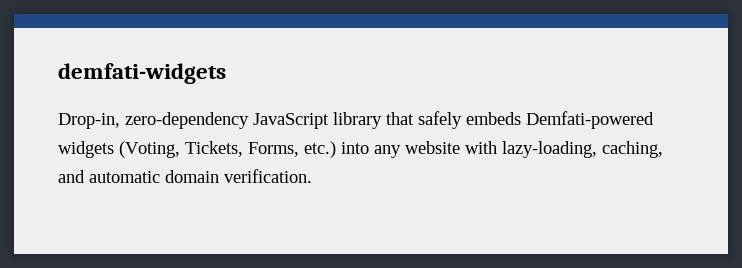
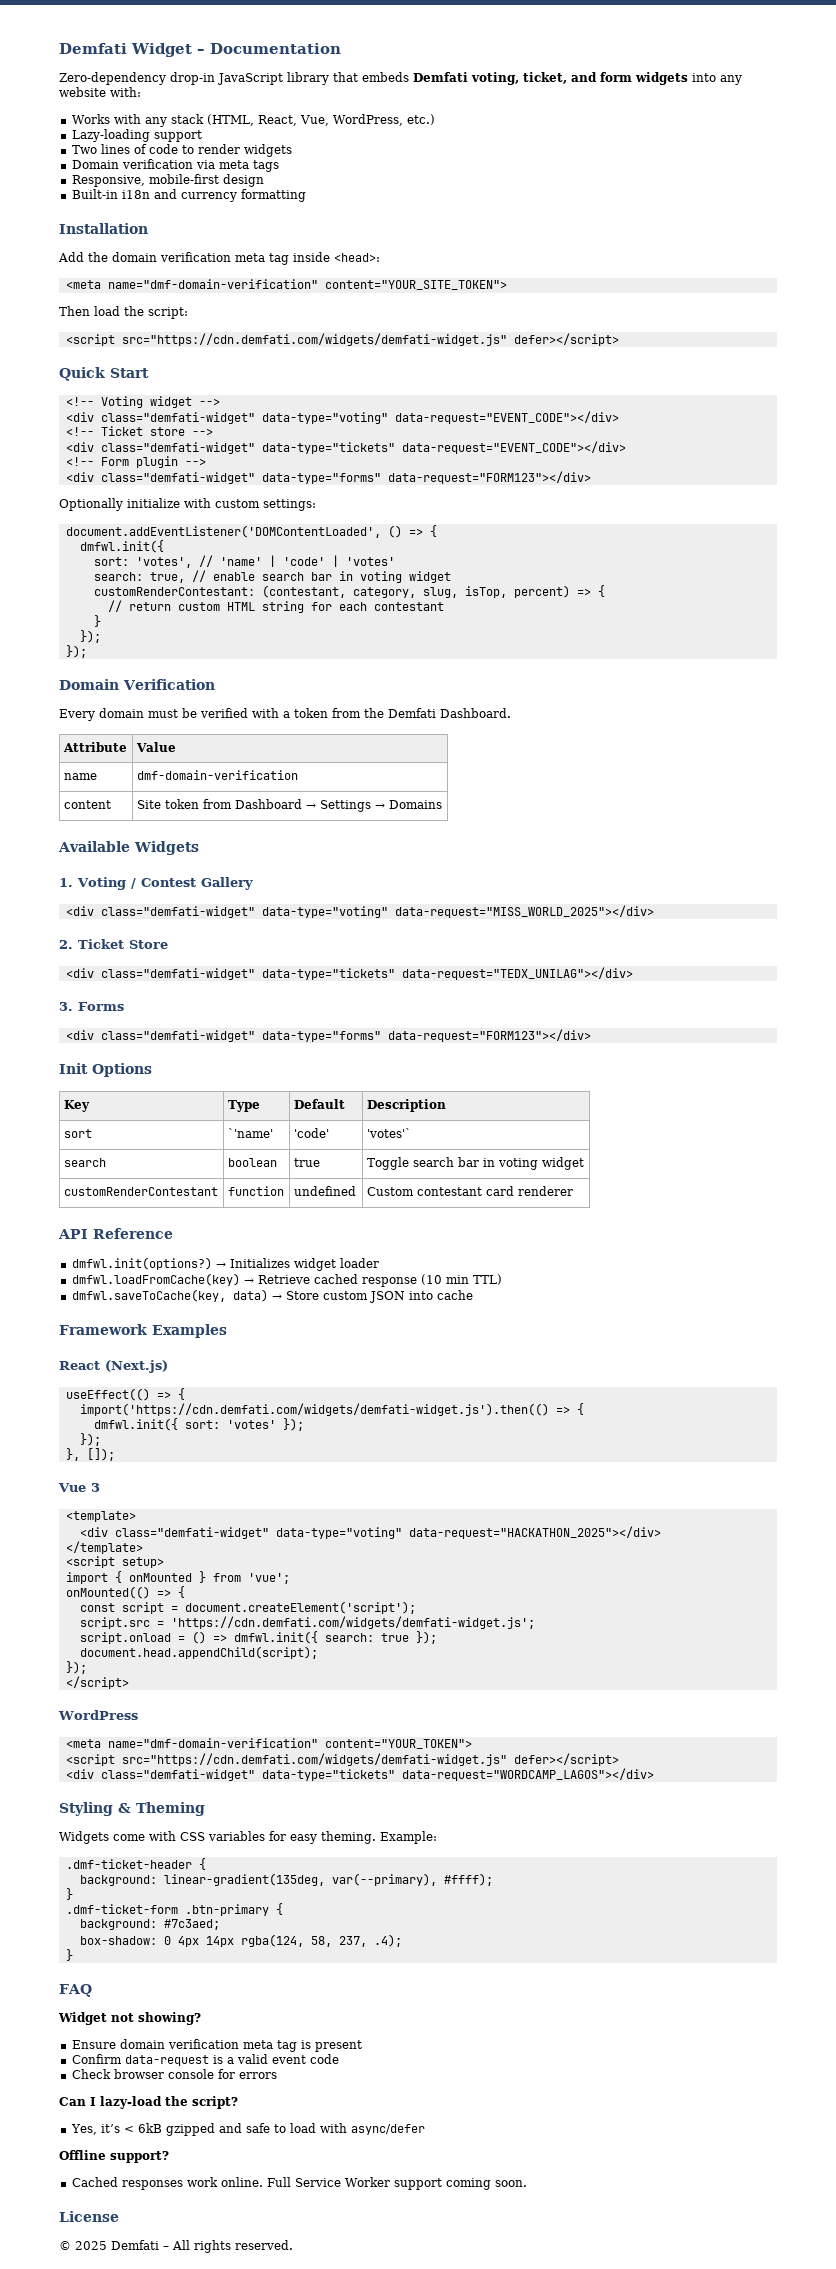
- demfati-widgets
- Drop-in, zero-dependency JavaScript library that safely embeds Demfati-powered widgets (Voting, Tickets, Forms, etc.) into any website with lazy-loading, caching, and automatic domain verification.
+ Demfati Widget – Documentation
+ Zero-dependency drop-in JavaScript library that embeds Demfati voting, ticket, and form widgets into any website with:
+ Works with any stack (HTML, React, Vue, WordPress, etc.)
+ Lazy-loading support
+ Two lines of code to render widgets
+ Domain verification via meta tags
+ Responsive, mobile-first design
+ Built-in i18n and currency formatting
+ Installation
+ Add the domain verification meta tag inside <head>:
+ <meta name="dmf-domain-verification" content="YOUR_SITE_TOKEN">
+ Then load the script:
+ <script src="https://cdn.demfati.com/widgets/demfati-widget.js" defer></script>
+ Quick Start
+ <!-- Voting widget -->
+ <div class="demfati-widget" data-type="voting" data-request="EVENT_CODE"></div>
+ <!-- Ticket store -->
+ <div class="demfati-widget" data-type="tickets" data-request="EVENT_CODE"></div>
+ <!-- Form plugin -->
+ <div class="demfati-widget" data-type="forms" data-request="FORM123"></div>
+ Optionally initialize with custom settings:
+ document.addEventListener('DOMContentLoaded', () => {
+ dmfwl.init({
+ sort: 'votes', // 'name' | 'code' | 'votes'
+ search: true, // enable search bar in voting widget
+ customRenderContestant: (contestant, category, slug, isTop, percent) => {
+ // return custom HTML string for each contestant
+ }
+ });
+ });
+ Domain Verification
+ Every domain must be verified with a token from the Demfati Dashboard.
+ Attribute | Value
+ name | dmf-domain-verification
+ content | Site token from Dashboard → Settings → Domains
+ Available Widgets
+ 1. Voting / Contest Gallery
+ <div class="demfati-widget" data-type="voting" data-request="MISS_WORLD_2025"></div>
+ 2. Ticket Store
+ <div class="demfati-widget" data-type="tickets" data-request="TEDX_UNILAG"></div>
+ 3. Forms
+ <div class="demfati-widget" data-type="forms" data-request="FORM123"></div>
+ Init Options
+ Key | Type | Default | Description
+ sort | `'name' | 'code' | 'votes'`
+ search | boolean | true | Toggle search bar in voting widget
+ customRenderContestant | function | undefined | Custom contestant card renderer
+ API Reference
+ dmfwl.init(options?) → Initializes widget loader
+ dmfwl.loadFromCache(key) → Retrieve cached response (10 min TTL)
+ dmfwl.saveToCache(key, data) → Store custom JSON into cache
+ Framework Examples
+ React (Next.js)
+ useEffect(() => {
+ import('https://cdn.demfati.com/widgets/demfati-widget.js').then(() => {
+ dmfwl.init({ sort: 'votes' });
+ });
+ }, []);
+ Vue 3
+ <template>
+ <div class="demfati-widget" data-type="voting" data-request="HACKATHON_2025"></div>
+ </template>
+ <script setup>
+ import { onMounted } from 'vue';
+ onMounted(() => {
+ const script = document.createElement('script');
+ script.src = 'https://cdn.demfati.com/widgets/demfati-widget.js';
+ script.onload = () => dmfwl.init({ search: true });
+ document.head.appendChild(script);
+ });
+ </script>
+ WordPress
+ <meta name="dmf-domain-verification" content="YOUR_TOKEN">
+ <script src="https://cdn.demfati.com/widgets/demfati-widget.js" defer></script>
+ <div class="demfati-widget" data-type="tickets" data-request="WORDCAMP_LAGOS"></div>
+ Styling & Theming
+ Widgets come with CSS variables for easy theming. Example:
+ .dmf-ticket-header {
+ background: linear-gradient(135deg, var(--primary), #ffff);
+ }
+ .dmf-ticket-form .btn-primary {
+ background: #7c3aed;
+ box-shadow: 0 4px 14px rgba(124, 58, 237, .4);
+ }
+ FAQ
+ Widget not showing?
+ Ensure domain verification meta tag is present
+ Confirm data-request is a valid event code
+ Check browser console for errors
+ Can I lazy-load the script?
+ Yes, it’s < 6kB gzipped and safe to load with async/defer
+ Offline support?
+ Cached responses work online. Full Service Worker support coming soon.
+ License
+ © 2025 Demfati – All rights reserved.

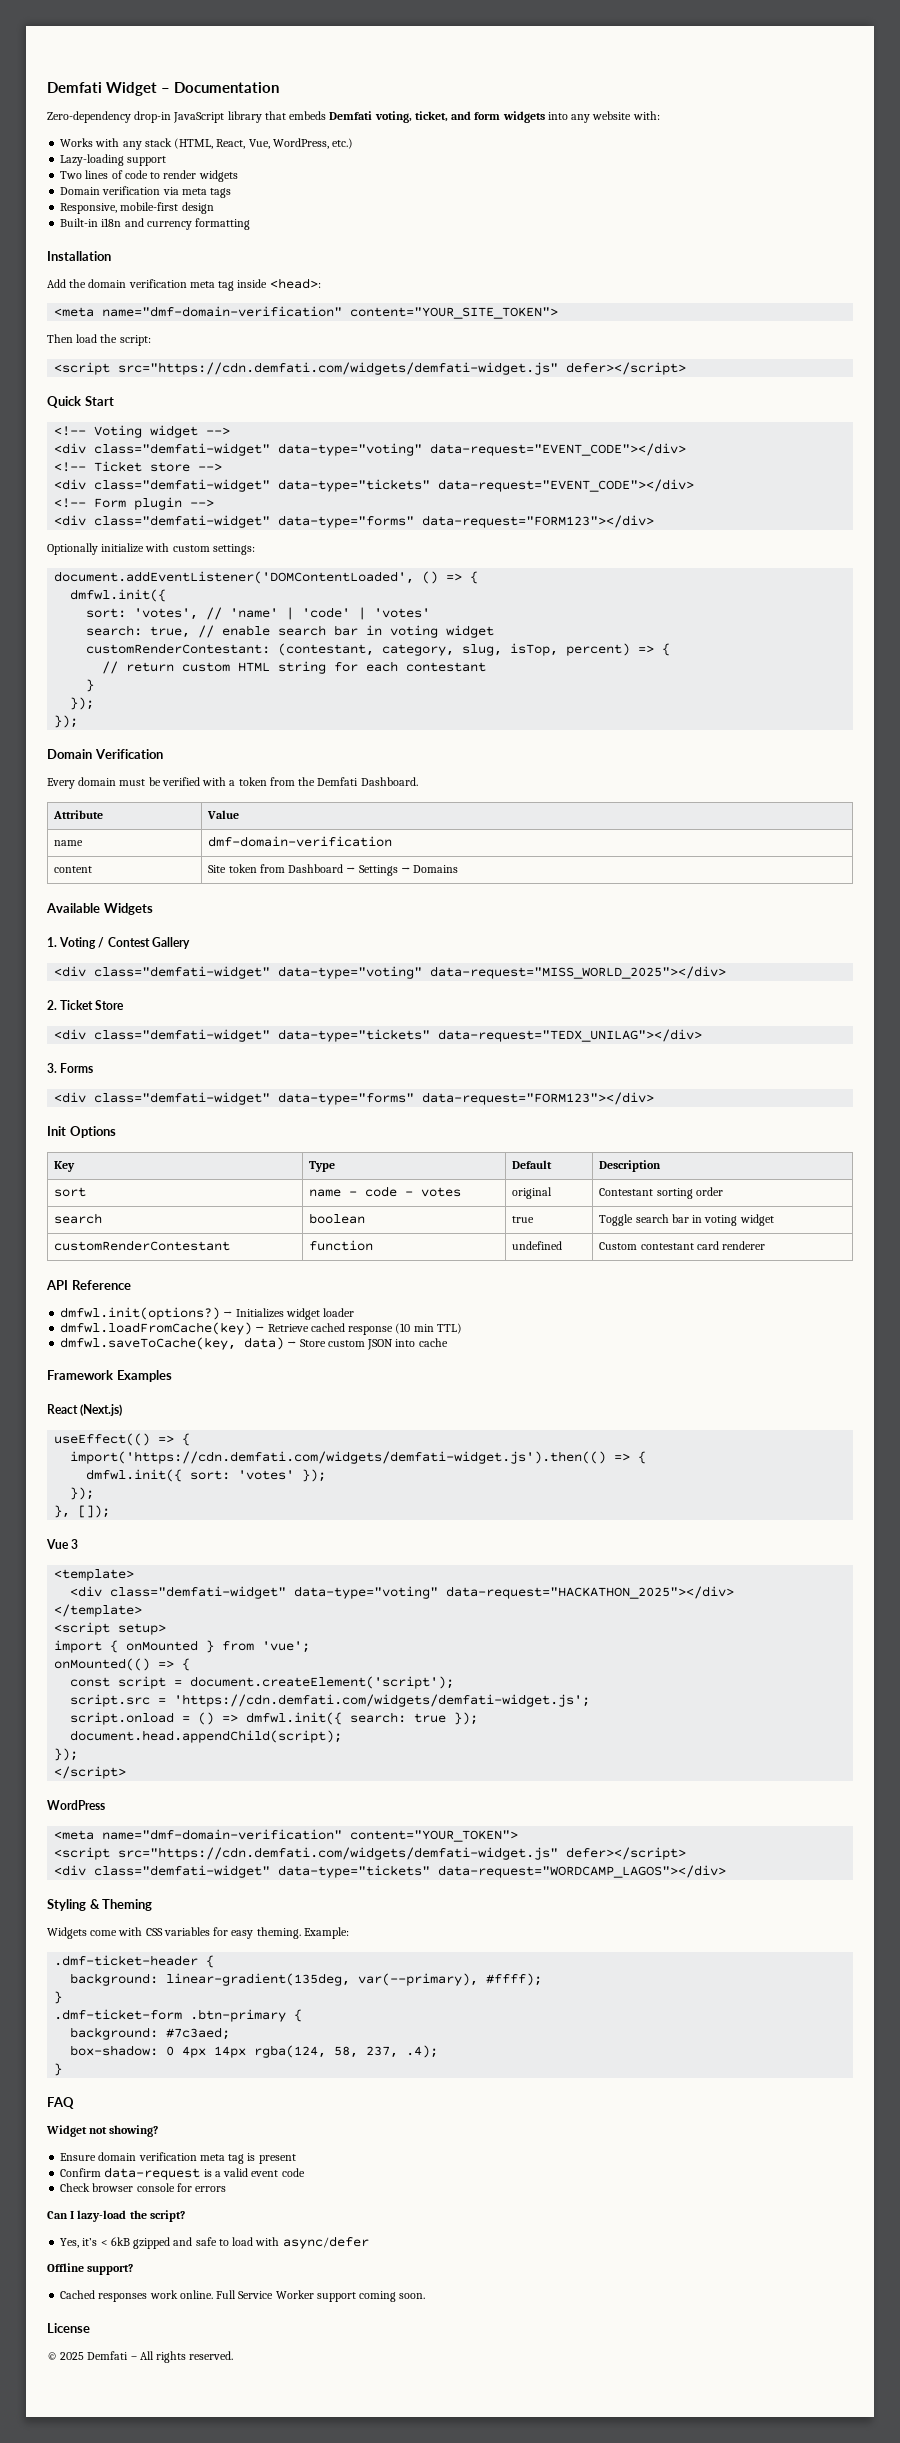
- sort | `'name' | 'code' | 'votes'`
+ sort | name - code - votes | original | Contestant sorting order

